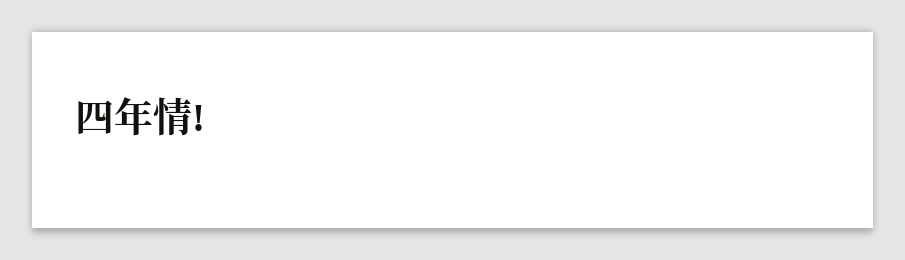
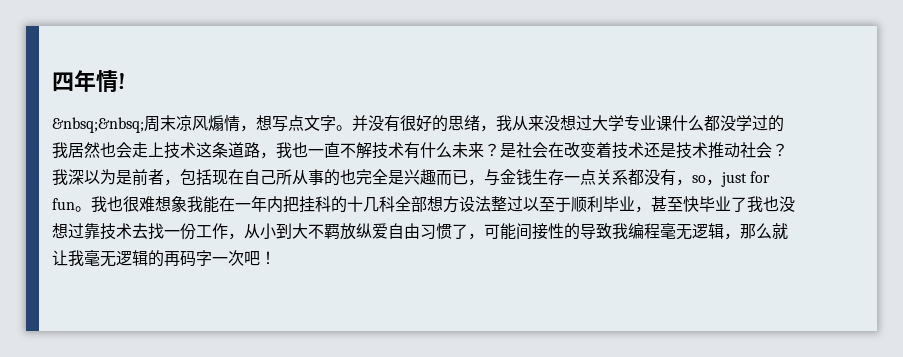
+ &nbsq;&nbsq;周末凉风煽情，想写点文字。并没有很好的思绪，我从来没想过大学专业课什么都没学过的我居然也会走上技术这条道路，我也一直不解技术有什么未来？是社会在改变着技术还是技术推动社会？我深以为是前者，包括现在自己所从事的也完全是兴趣而已，与金钱生存一点关系都没有，so，just for fun。我也很难想象我能在一年内把挂科的十几科全部想方设法整过以至于顺利毕业，甚至快毕业了我也没想过靠技术去找一份工作，从小到大不羁放纵爱自由习惯了，可能间接性的导致我编程毫无逻辑，那么就让我毫无逻辑的再码字一次吧！

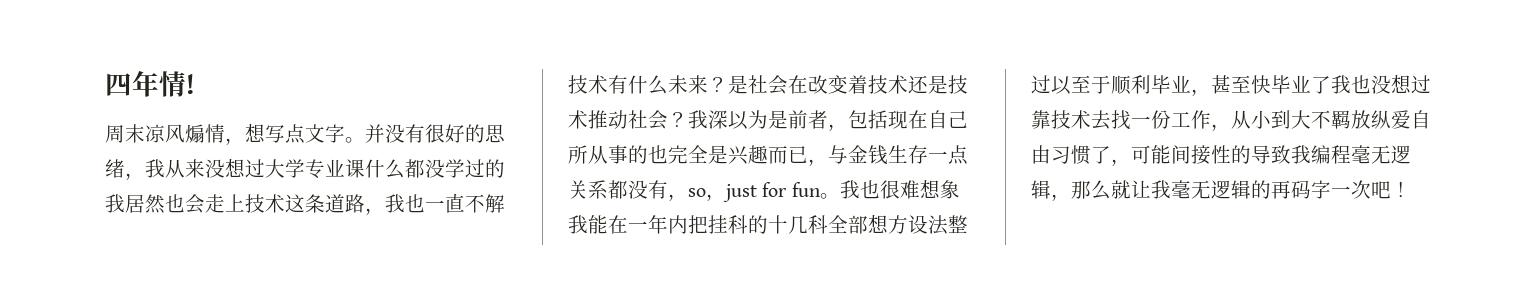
- &nbsq;&nbsq;周末凉风煽情，想写点文字。
+ 周末凉风煽情，想写点文字。

